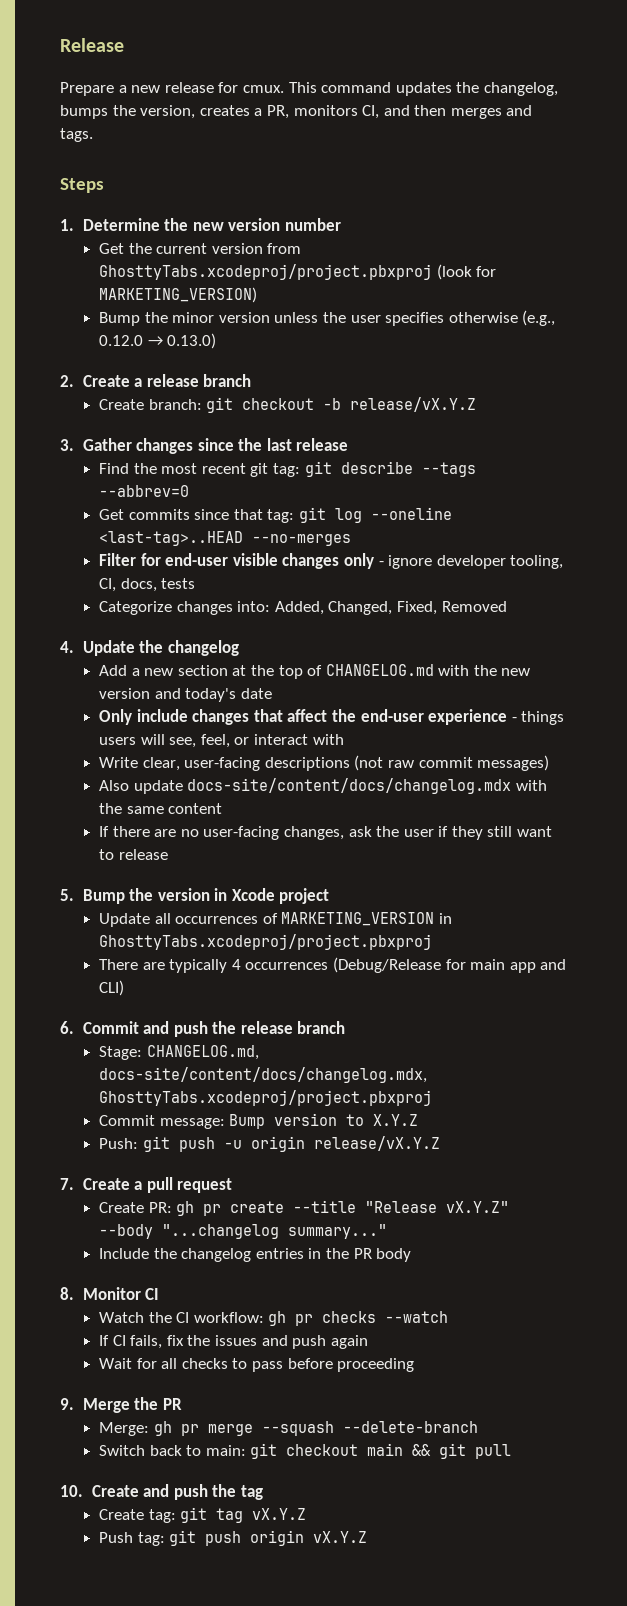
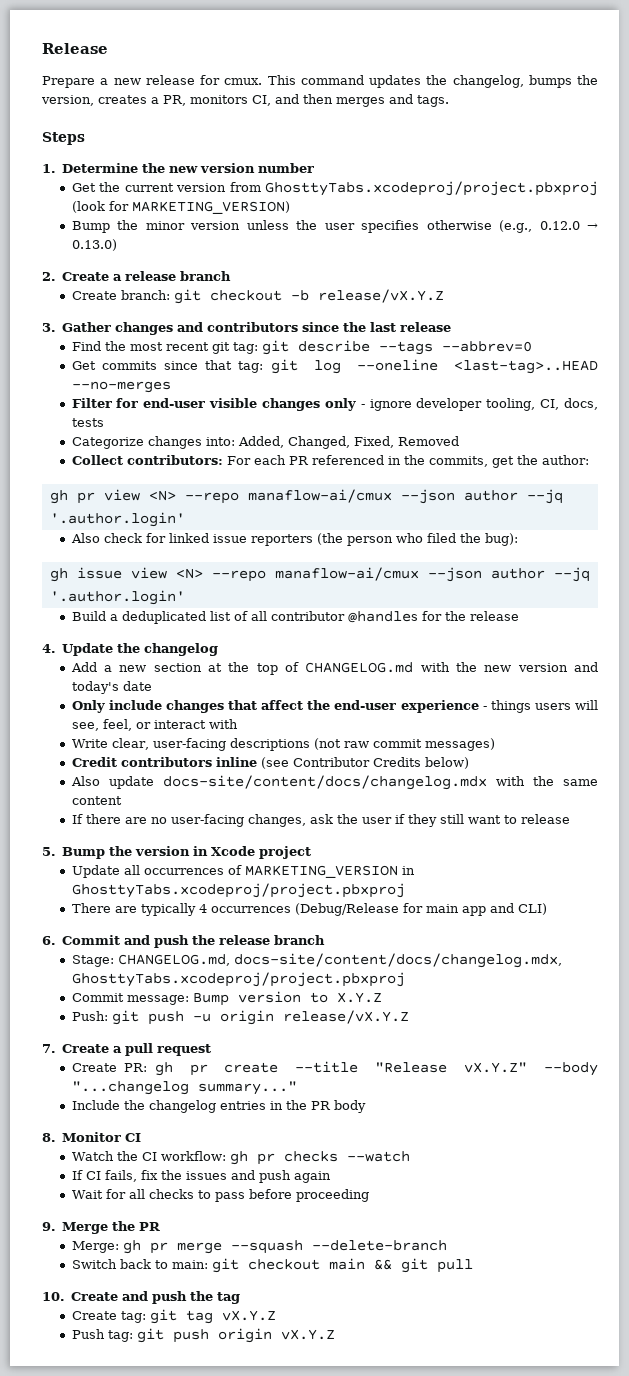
- 3. Gather changes since the last release
+ 3. Gather changes and contributors since the last release
+ Collect contributors: For each PR referenced in the commits, get the author:
+ gh pr view <N> --repo manaflow-ai/cmux --json author --jq '.author.login'
+ Also check for linked issue reporters (the person who filed the bug):
+ gh issue view <N> --repo manaflow-ai/cmux --json author --jq '.author.login'
+ Build a deduplicated list of all contributor @handles for the release
+ Credit contributors inline (see Contributor Credits below)

